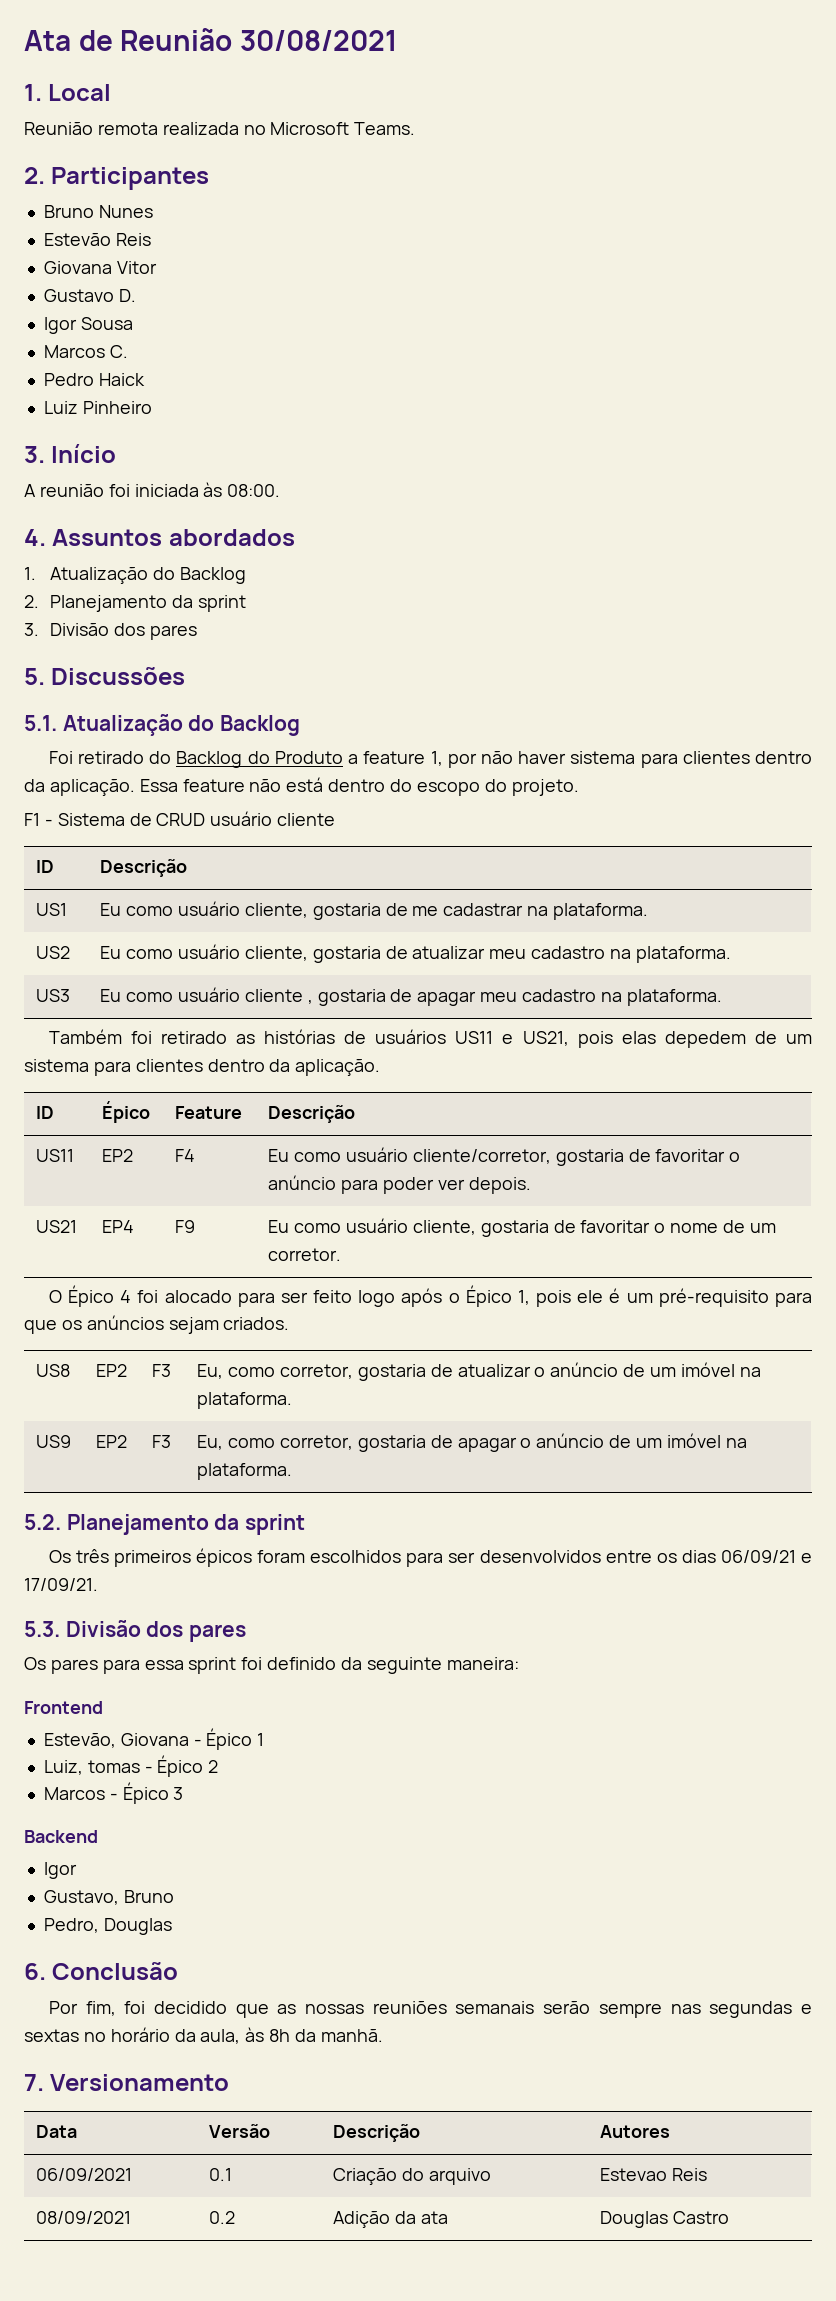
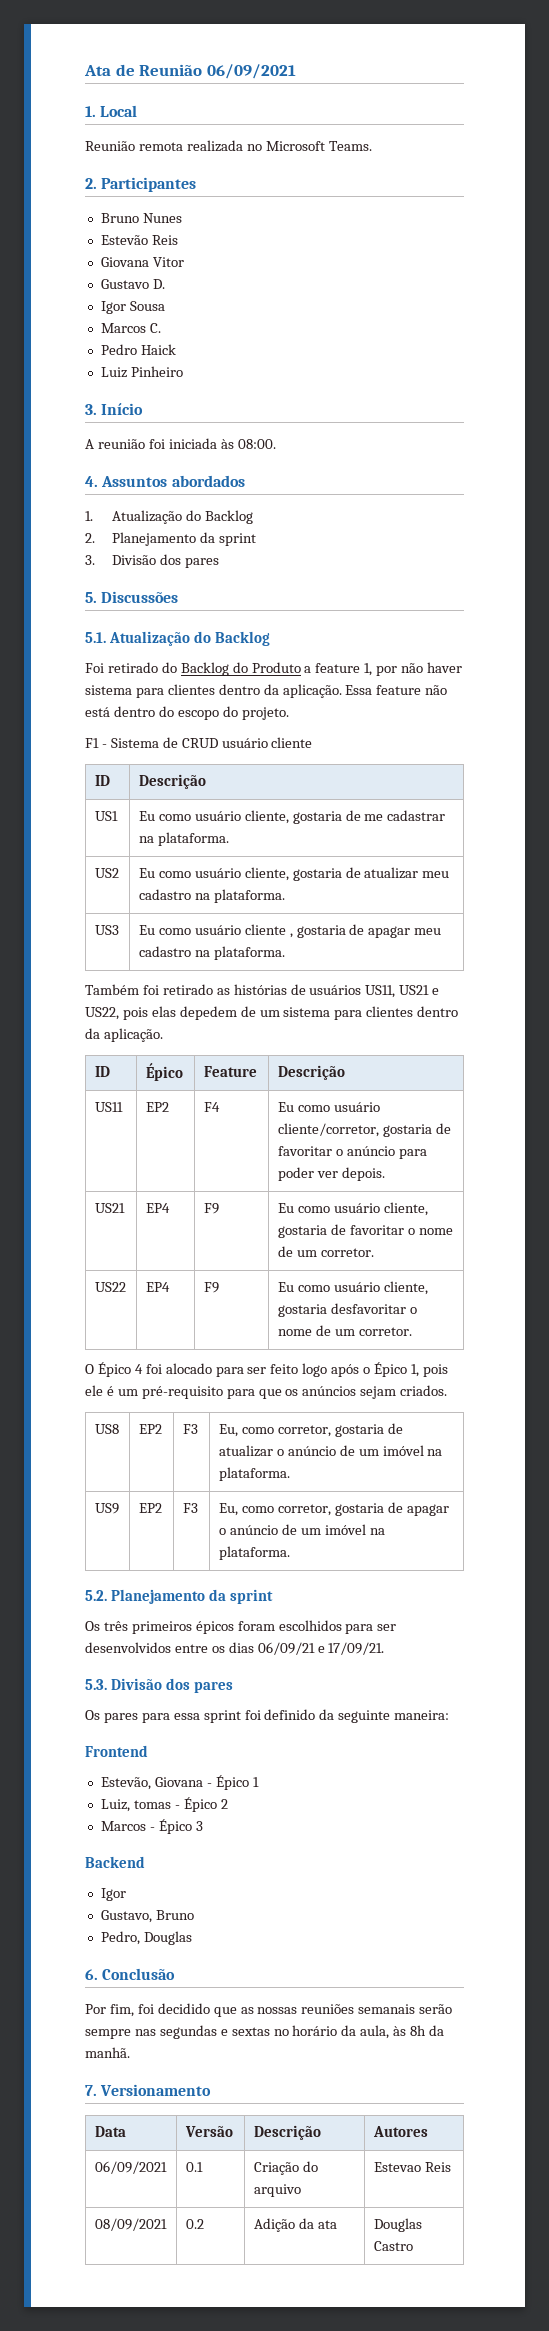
- Ata de Reunião 30/08/2021
+ Ata de Reunião 06/09/2021
- Também foi retirado as histórias de usuários US11 e US21, pois elas depedem de um sistema para clientes dentro da aplicação.
+ Também foi retirado as histórias de usuários US11, US21 e US22, pois elas depedem de um sistema para clientes dentro da aplicação.
+ US22 | EP4 | F9 | Eu como usuário cliente, gostaria desfavoritar o nome de um corretor.

